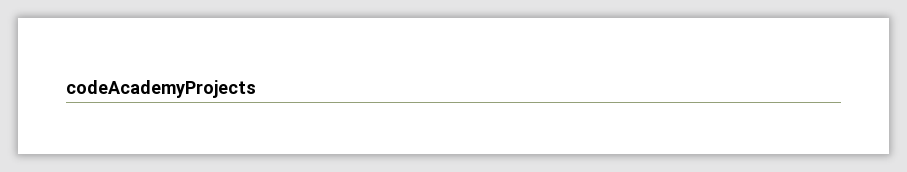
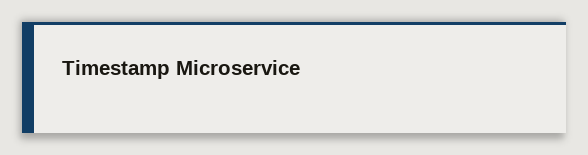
- codeAcademyProjects
+ Timestamp Microservice

